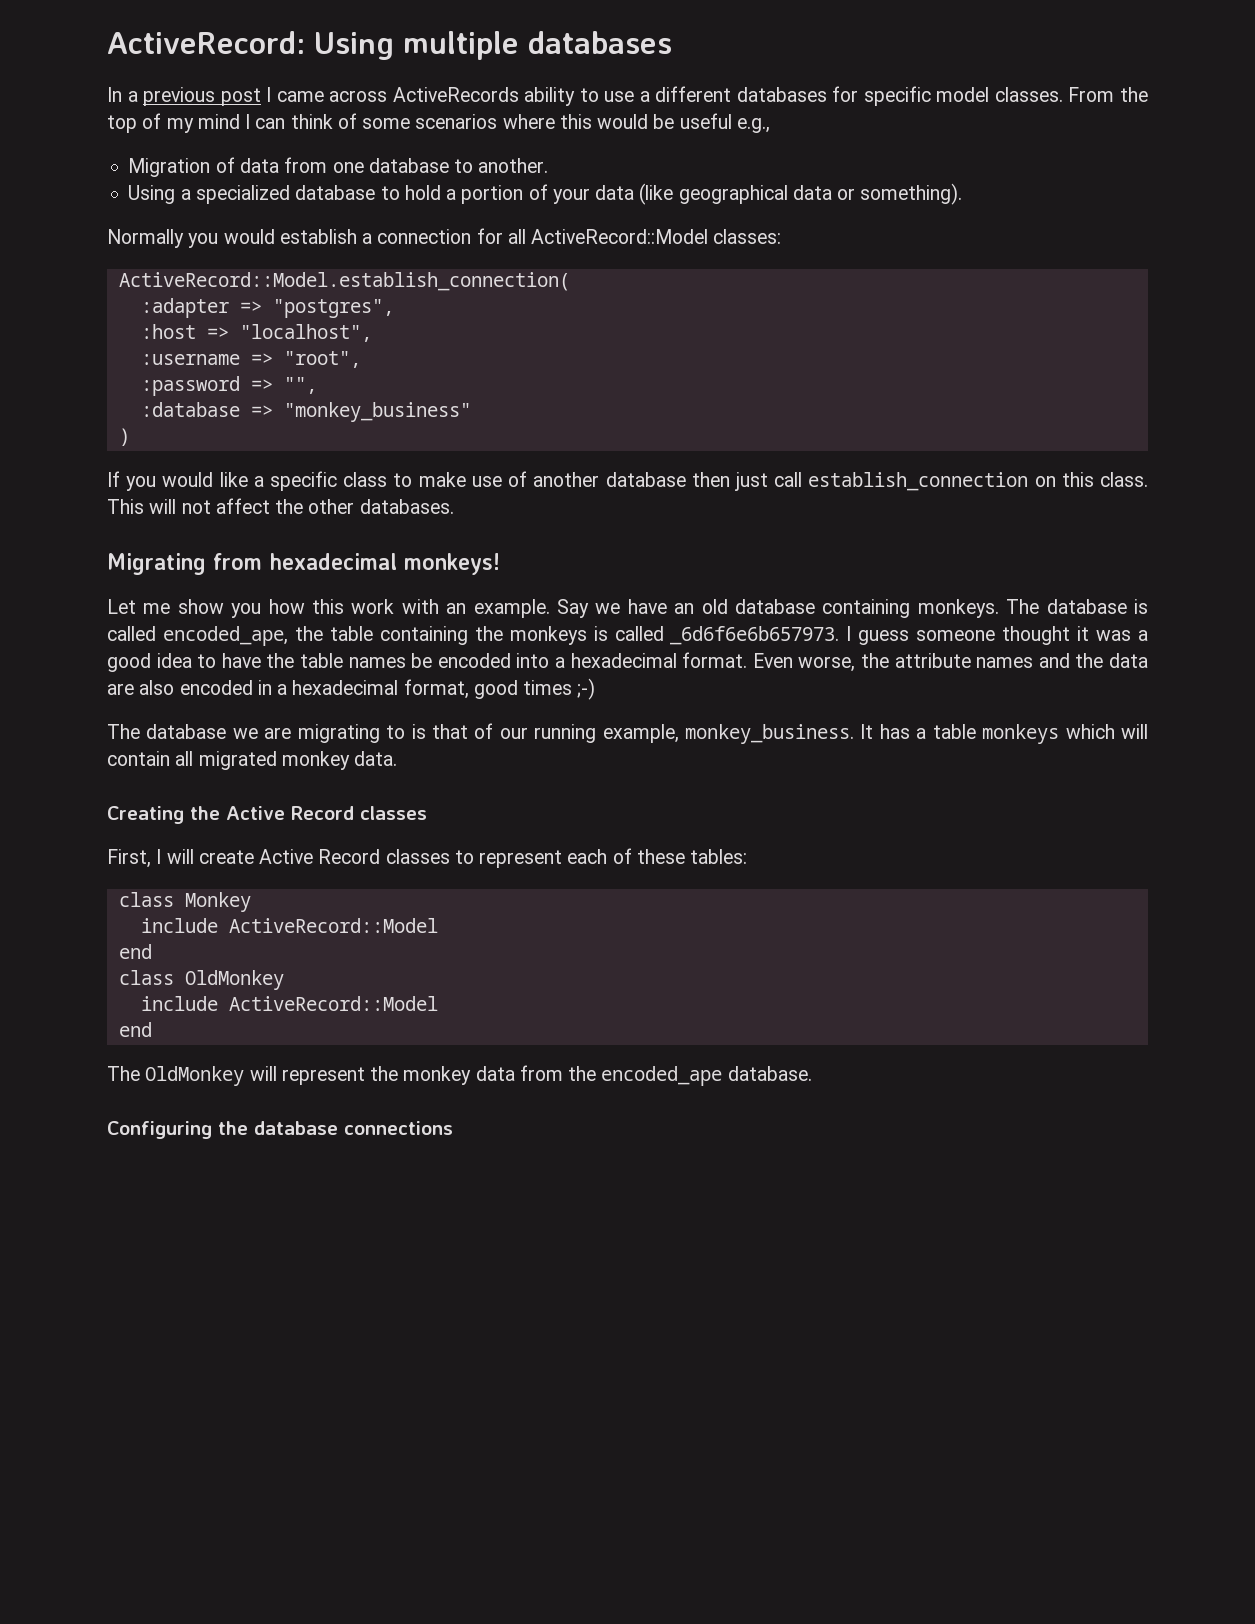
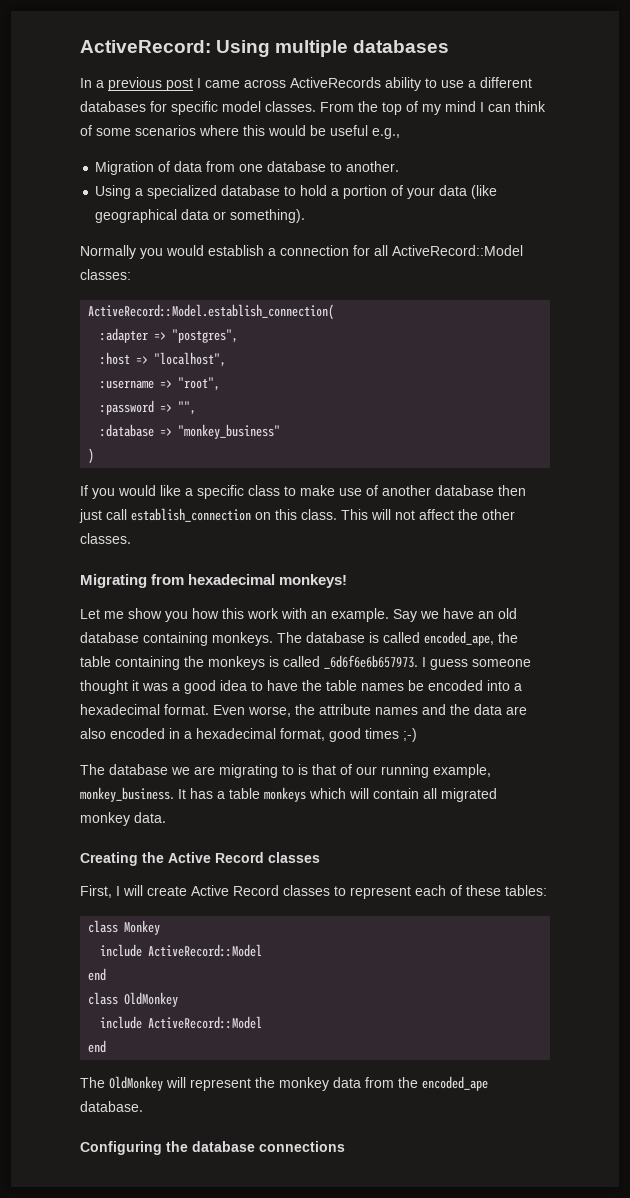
- This will not affect the other databases.
+ This will not affect the other classes.

